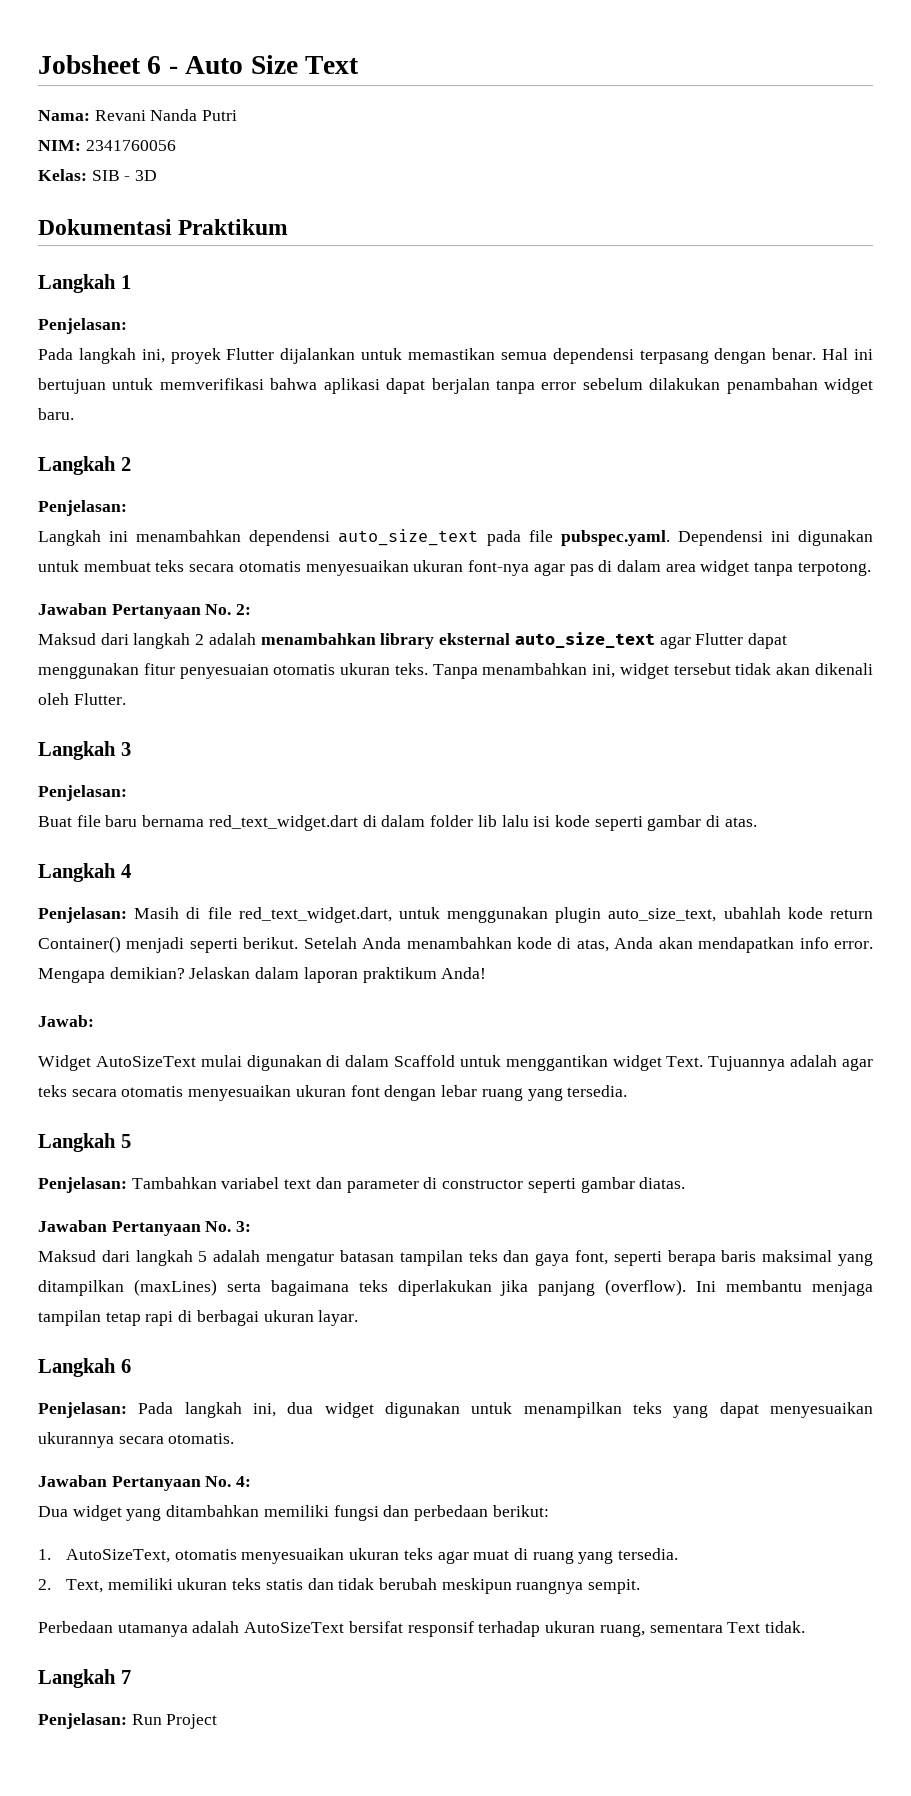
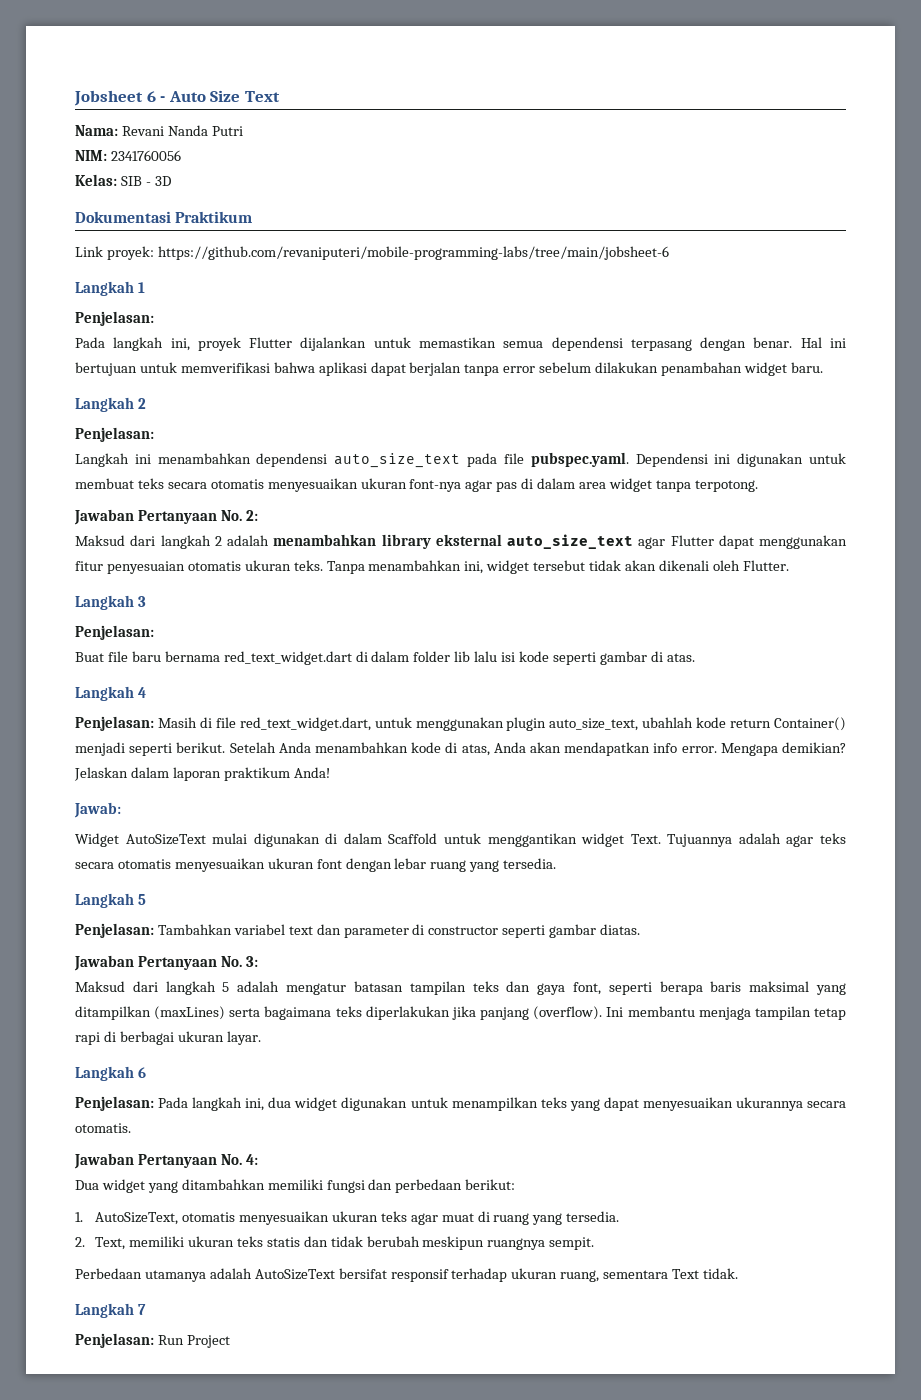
+ Link proyek: https://github.com/revaniputeri/mobile-programming-labs/tree/main/jobsheet-6

